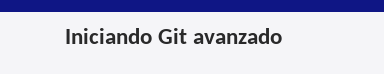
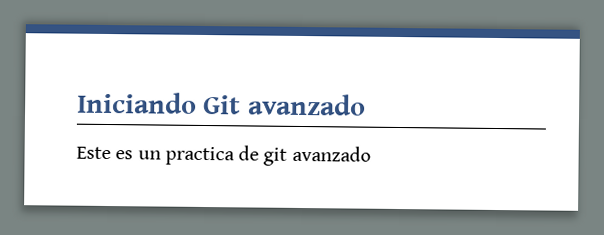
+ Este es un practica de git avanzado

